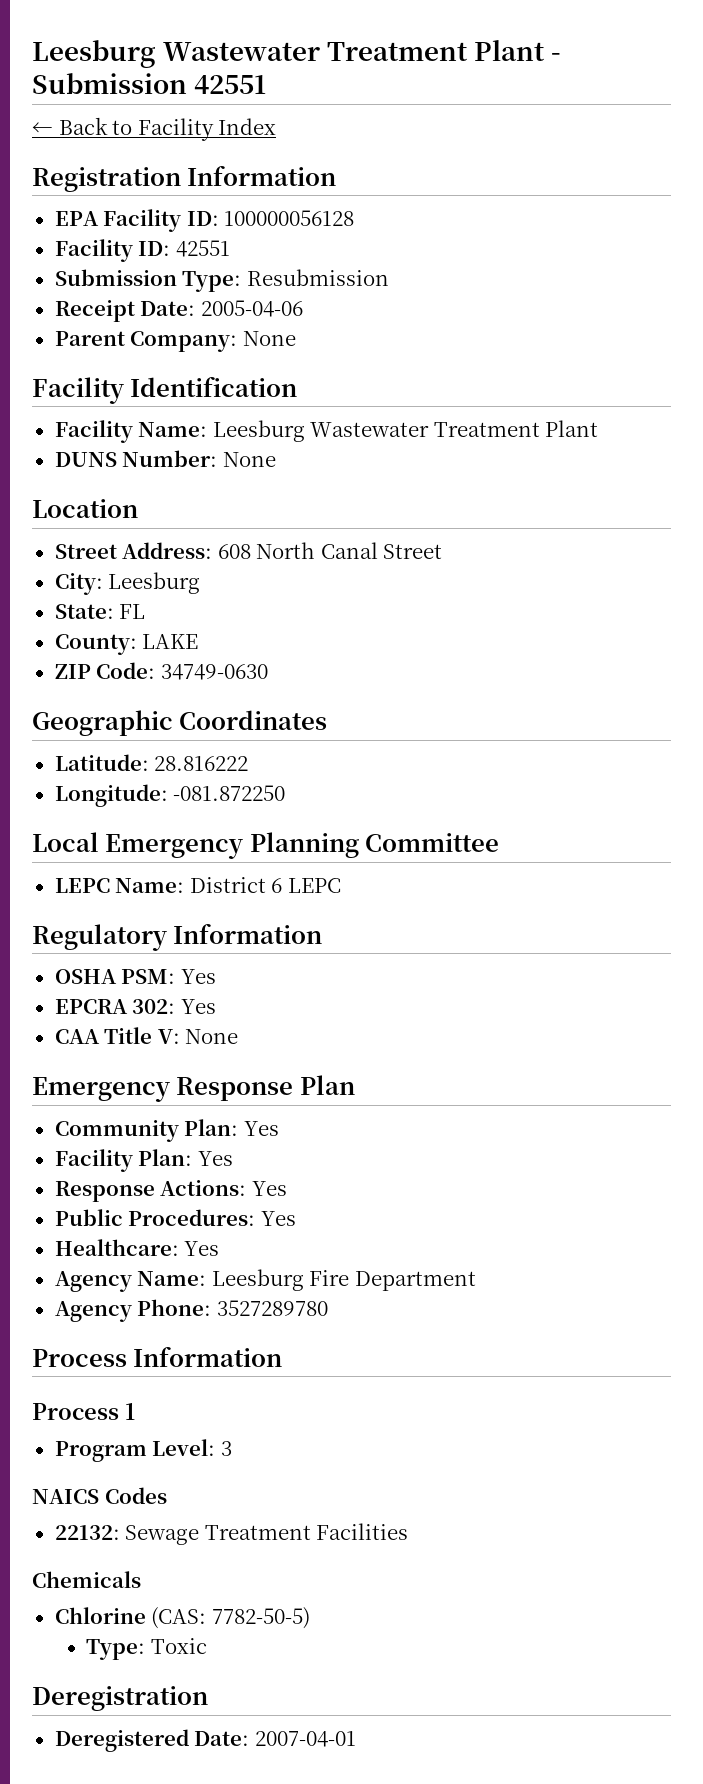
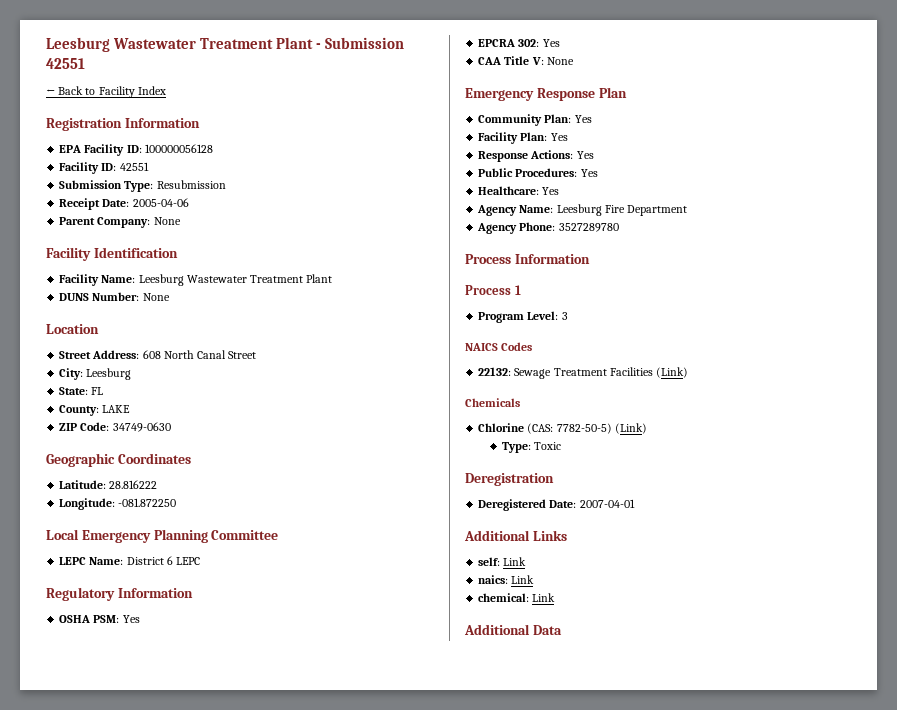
- 22132: Sewage Treatment Facilities
+ 22132: Sewage Treatment Facilities (Link)
- Chlorine (CAS: 7782-50-5)
+ Chlorine (CAS: 7782-50-5) (Link)
+ Additional Links
+ self: Link
+ naics: Link
+ chemical: Link
+ Additional Data

